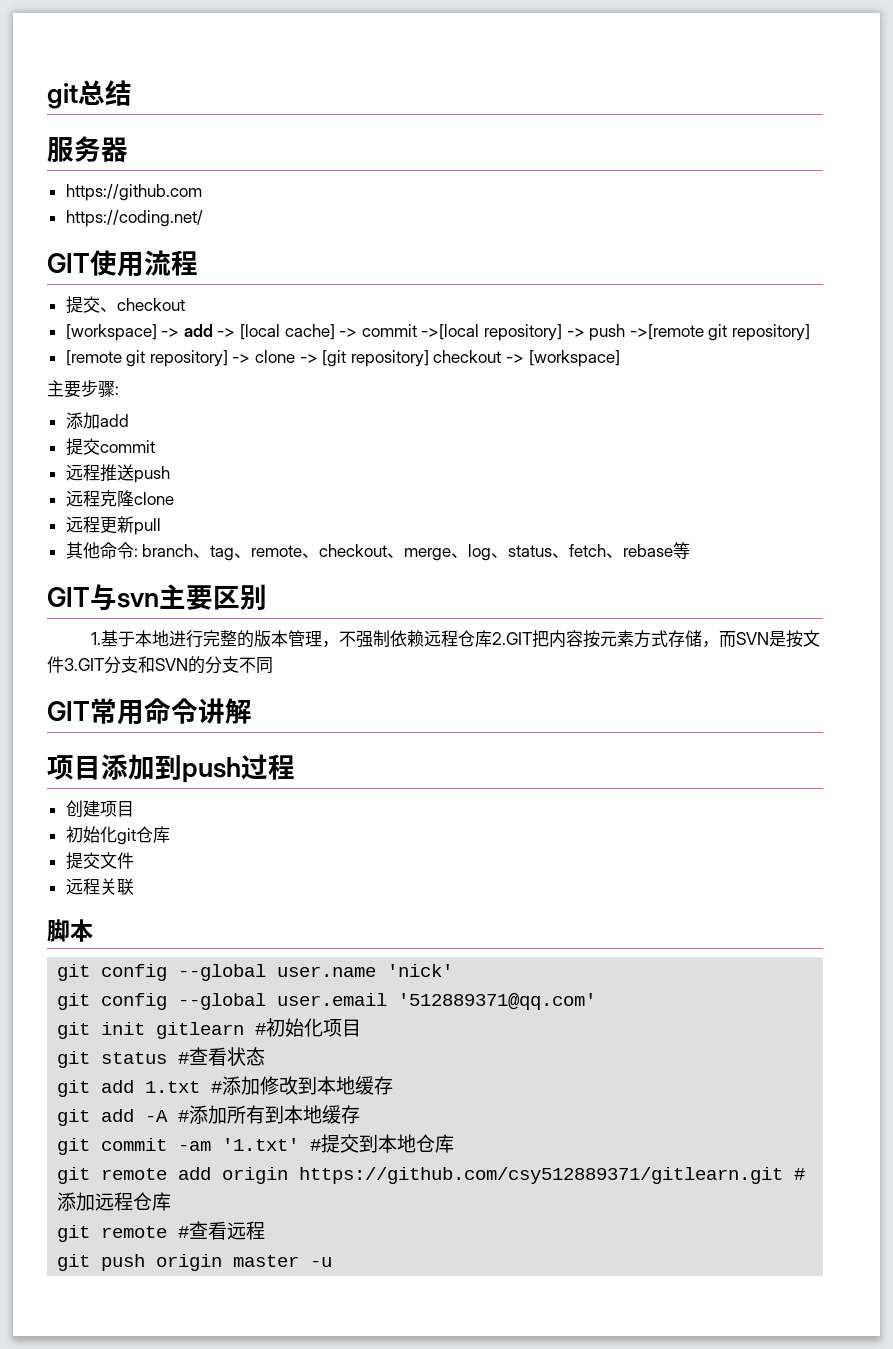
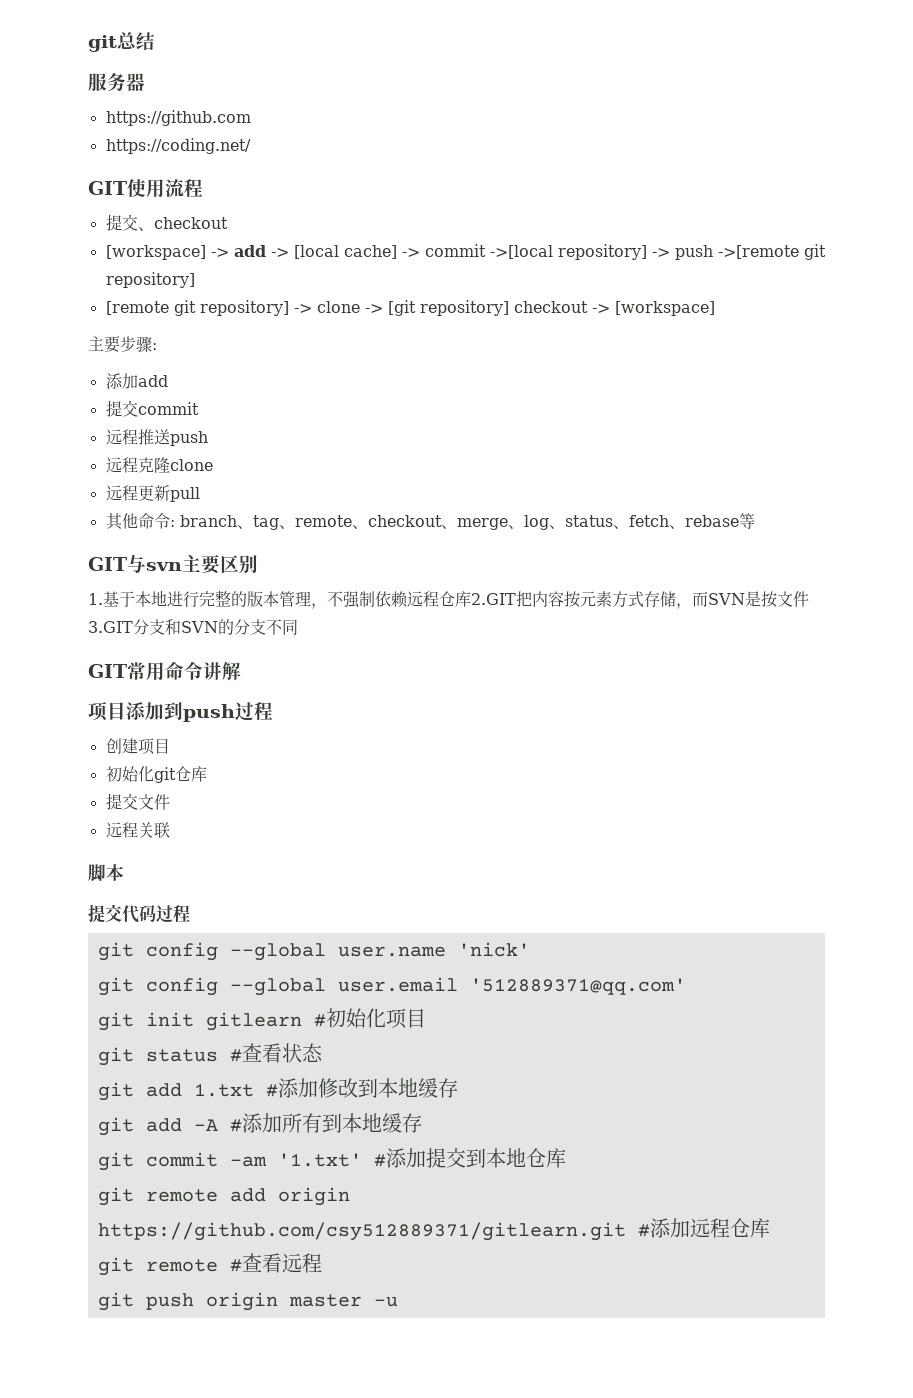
+ 提交代码过程
- git commit -am '1.txt' #提交到本地仓库
+ git commit -am '1.txt' #添加提交到本地仓库

